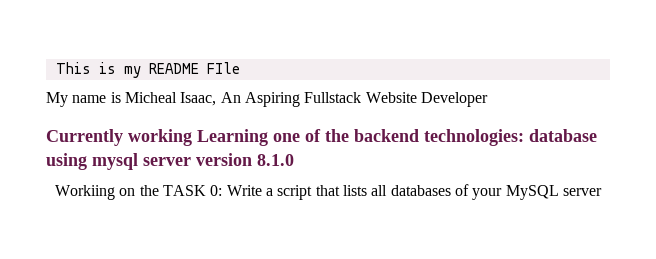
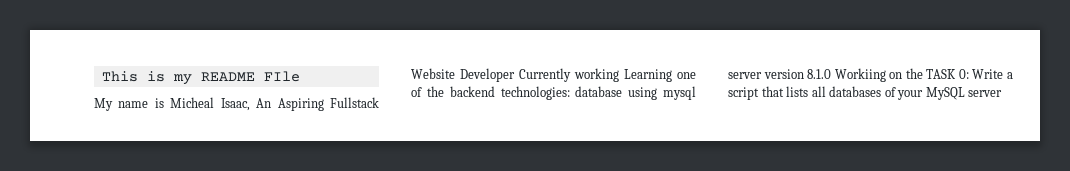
- My name is Micheal Isaac, An Aspiring Fullstack Website Developer
- Currently working Learning one of the backend technologies: database using mysql server version 8.1.0
- Workiing on the TASK 0: Write a script that lists all databases of your MySQL server
+ My name is Micheal Isaac, An Aspiring Fullstack Website Developer Currently working Learning one of the backend technologies: database using mysql server version 8.1.0 Workiing on the TASK 0: Write a script that lists all databases of your MySQL server

